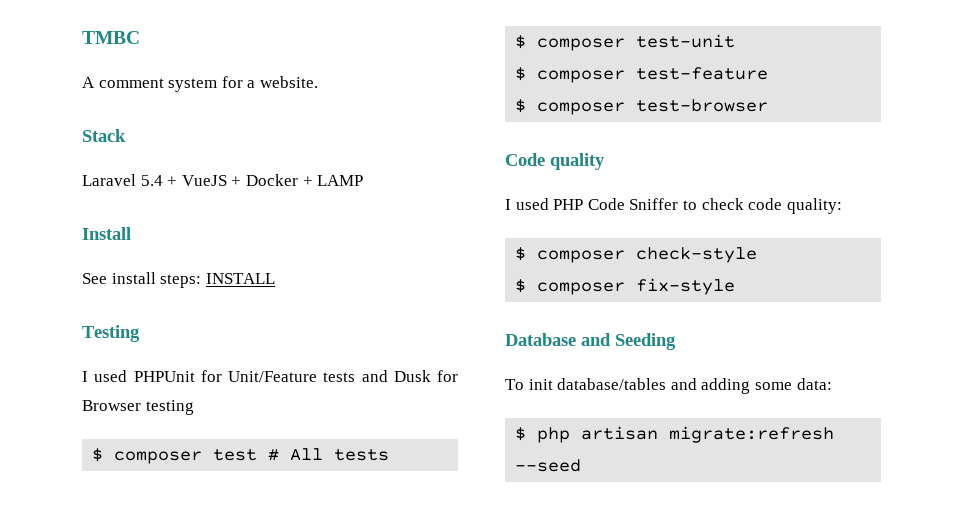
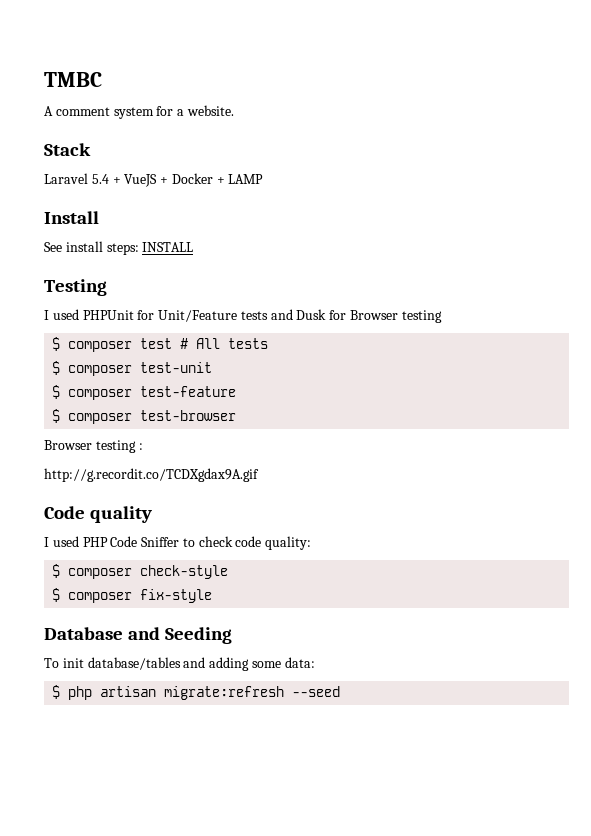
+ Browser testing :
+ http://g.recordit.co/TCDXgdax9A.gif

